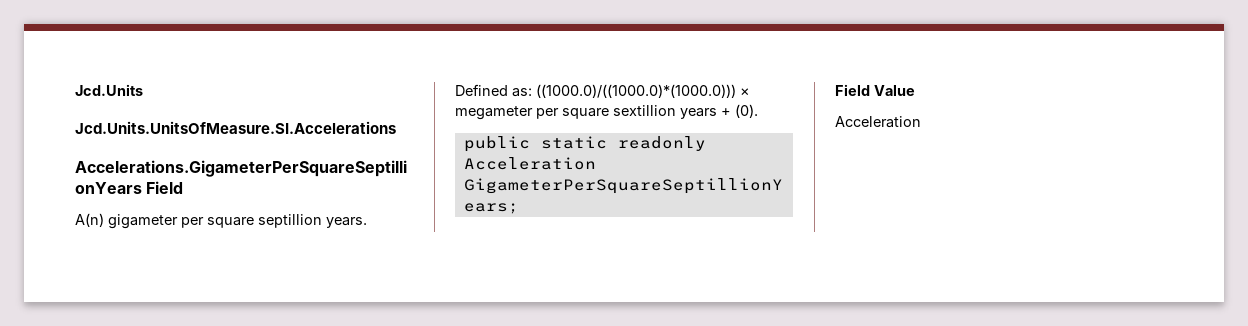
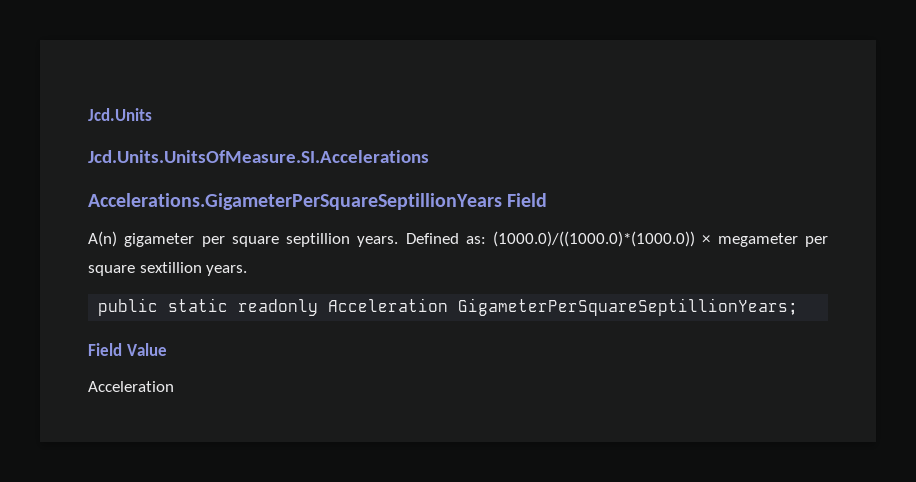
- Defined as: ((1000.0)/((1000.0)*(1000.0))) × megameter per square sextillion years + (0).
+ Defined as: (1000.0)/((1000.0)*(1000.0)) × megameter per square sextillion years.

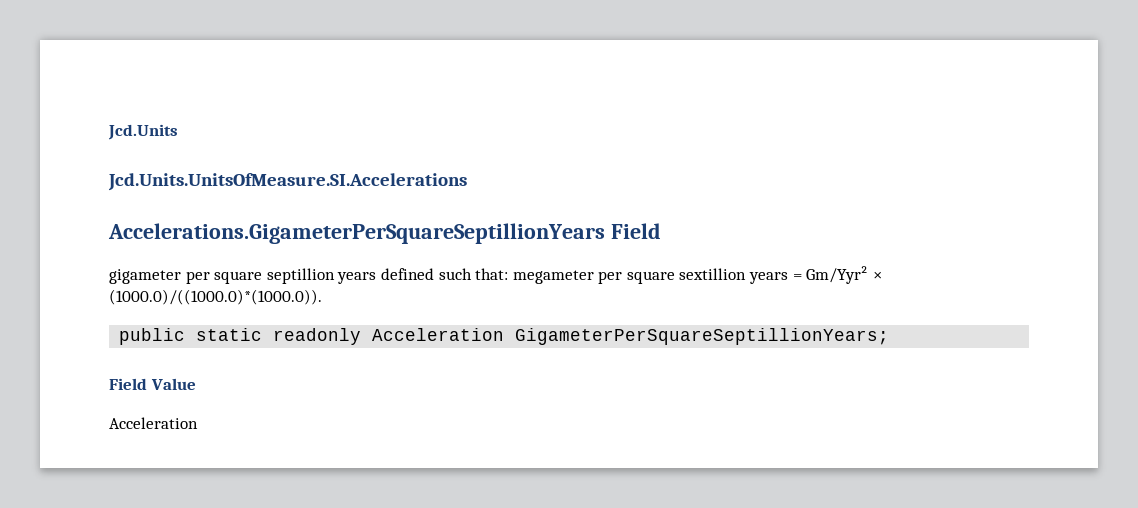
- A(n) gigameter per square septillion years. Defined as: (1000.0)/((1000.0)*(1000.0)) × megameter per square sextillion years.
+ gigameter per square septillion years defined such that: megameter per square sextillion years = Gm/Yyr² × (1000.0)/((1000.0)*(1000.0)).

